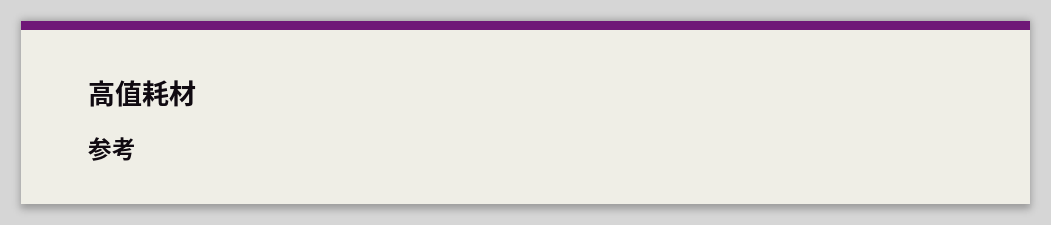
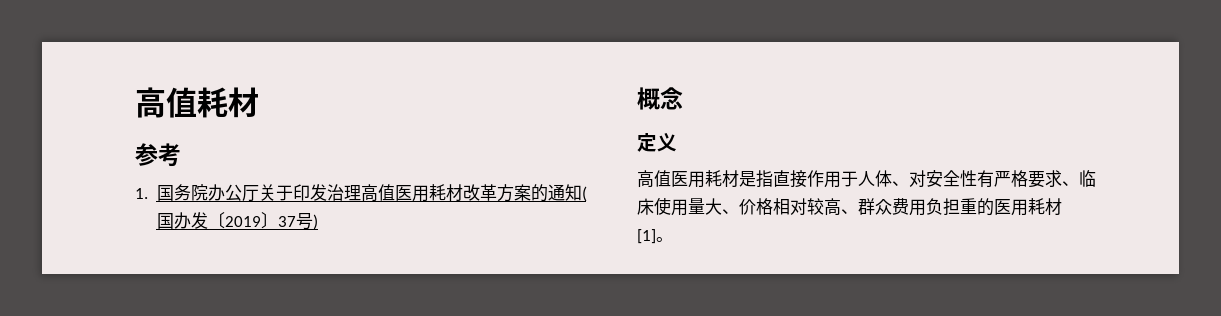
+ 1.国务院办公厅关于印发治理高值医用耗材改革方案的通知(国办发〔2019〕37号)
+ 概念
+ 定义
+ 高值医用耗材是指直接作用于人体、对安全性有严格要求、临床使用量大、价格相对较高、群众费用负担重的医用耗材[1]。

